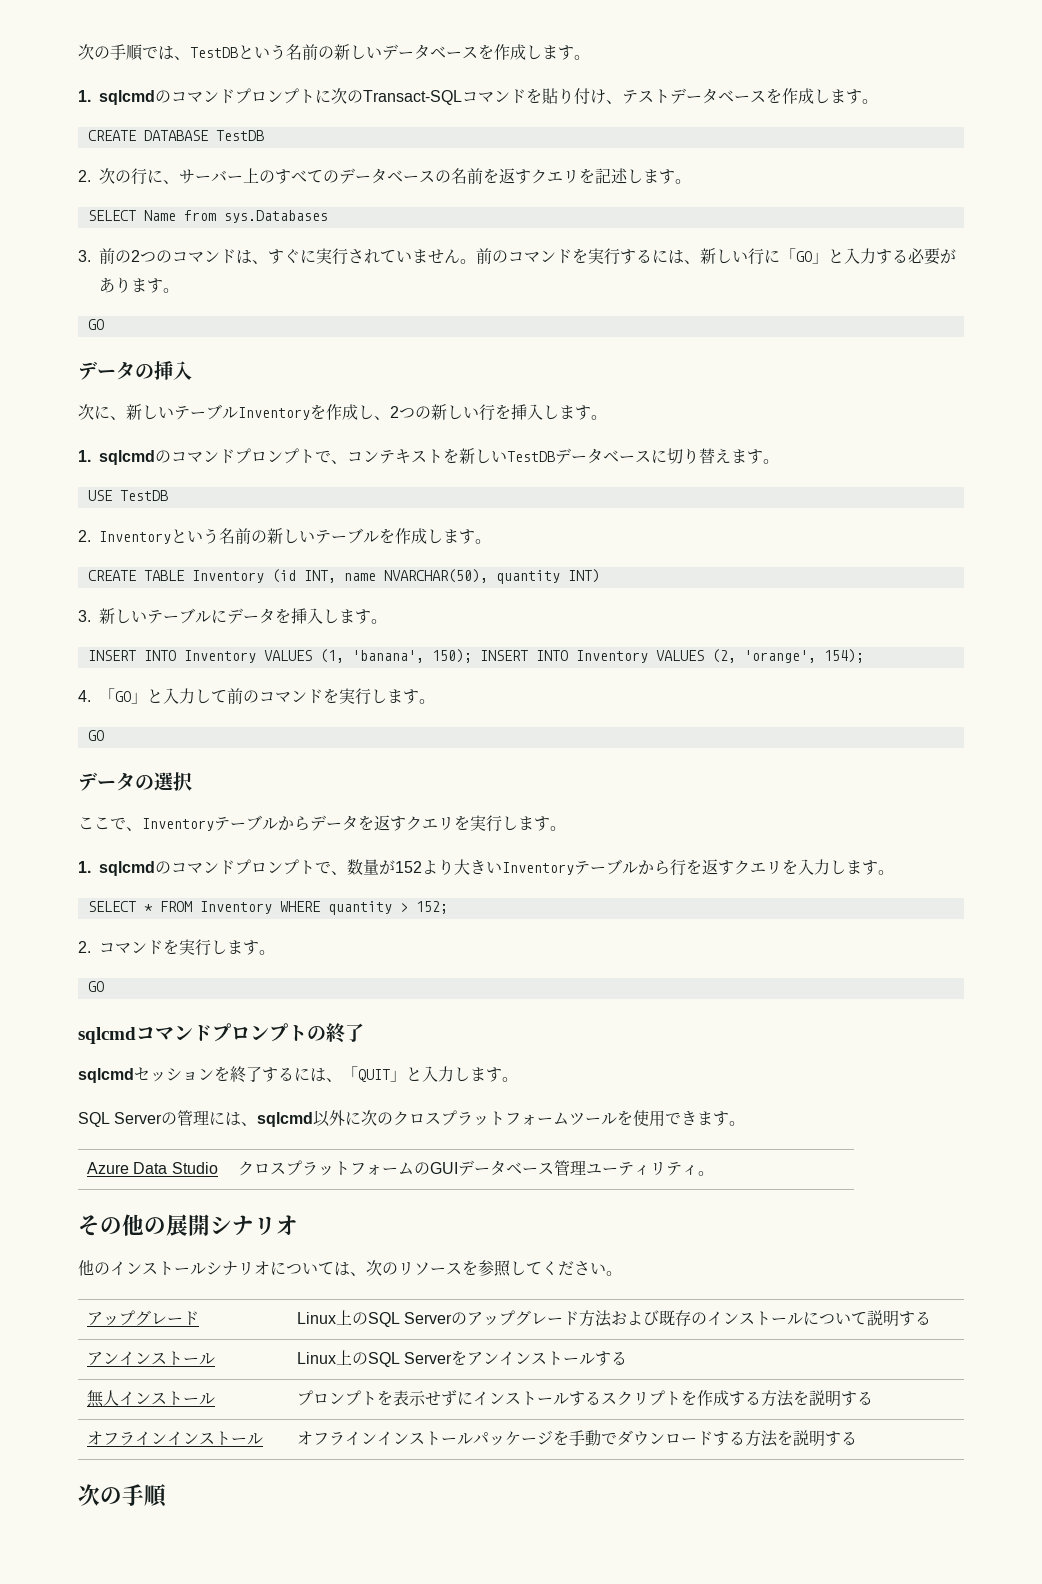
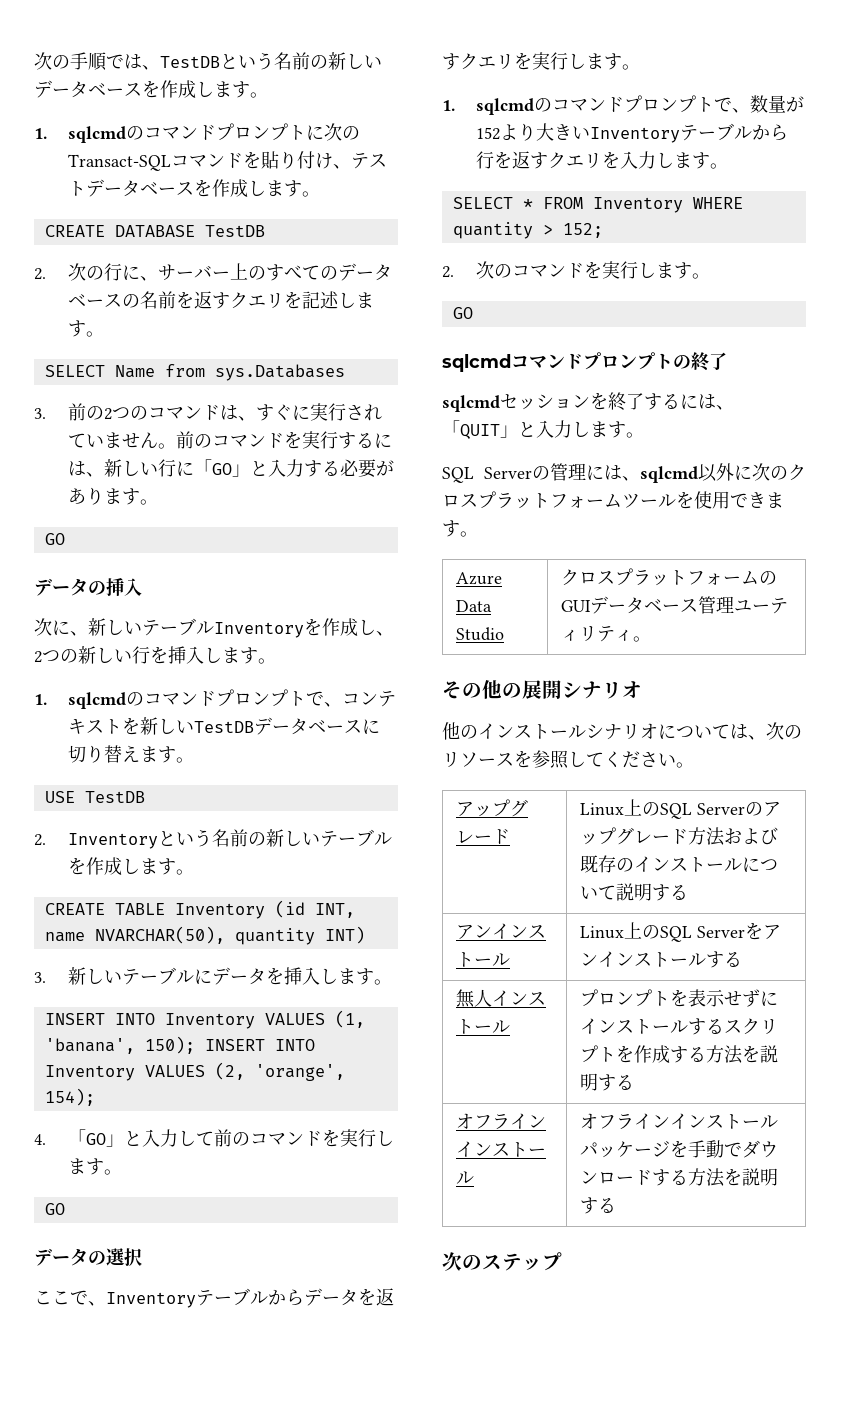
- 2.コマンドを実行します。
+ 2.次のコマンドを実行します。
  オフラインインストール | オフラインインストールパッケージを手動でダウンロードする方法を説明する
- 次の手順
+ 次のステップ

